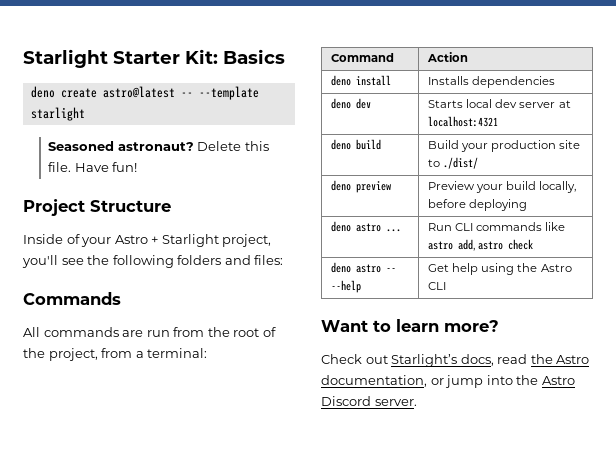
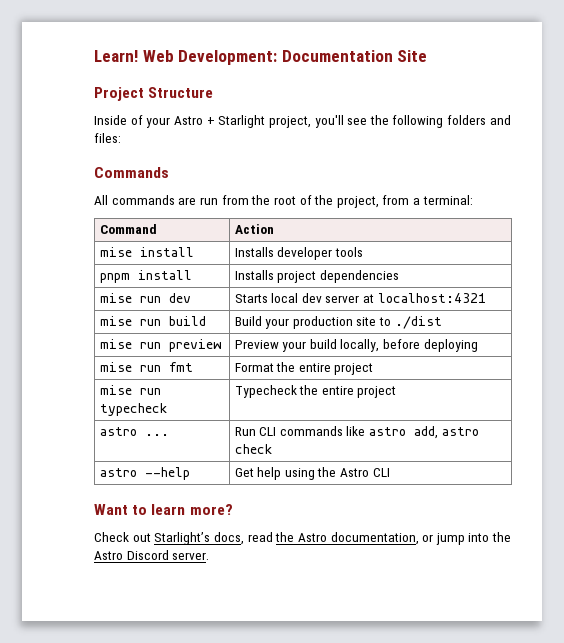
- Starlight Starter Kit: Basics
- deno create astro@latest -- --template starlight
- Seasoned astronaut? Delete this file. Have fun!
+ Learn! Web Development: Documentation Site
- deno install | Installs dependencies
+ mise install | Installs developer tools
+ pnpm install | Installs project dependencies
- deno dev | Starts local dev server at localhost:4321
+ mise run dev | Starts local dev server at localhost:4321
- deno build | Build your production site to ./dist/
- deno preview | Preview your build locally, before deploying
+ mise run build | Build your production site to ./dist
+ mise run preview | Preview your build locally, before deploying
- deno astro ... | Run CLI commands like astro add, astro check
+ mise run fmt | Format the entire project
+ mise run typecheck | Typecheck the entire project
+ astro ... | Run CLI commands like astro add, astro check
- deno astro -- --help | Get help using the Astro CLI
+ astro --help | Get help using the Astro CLI

